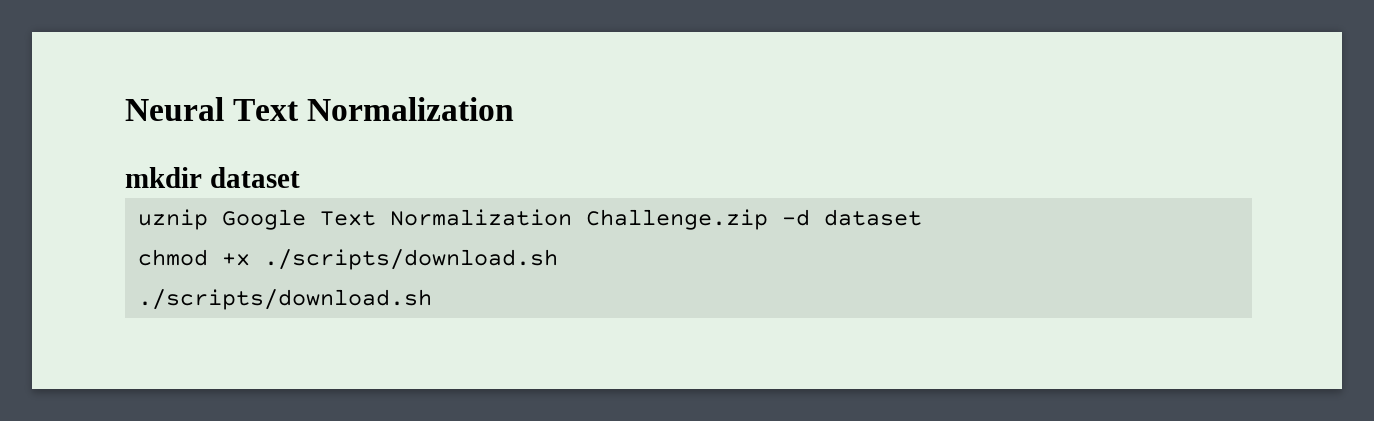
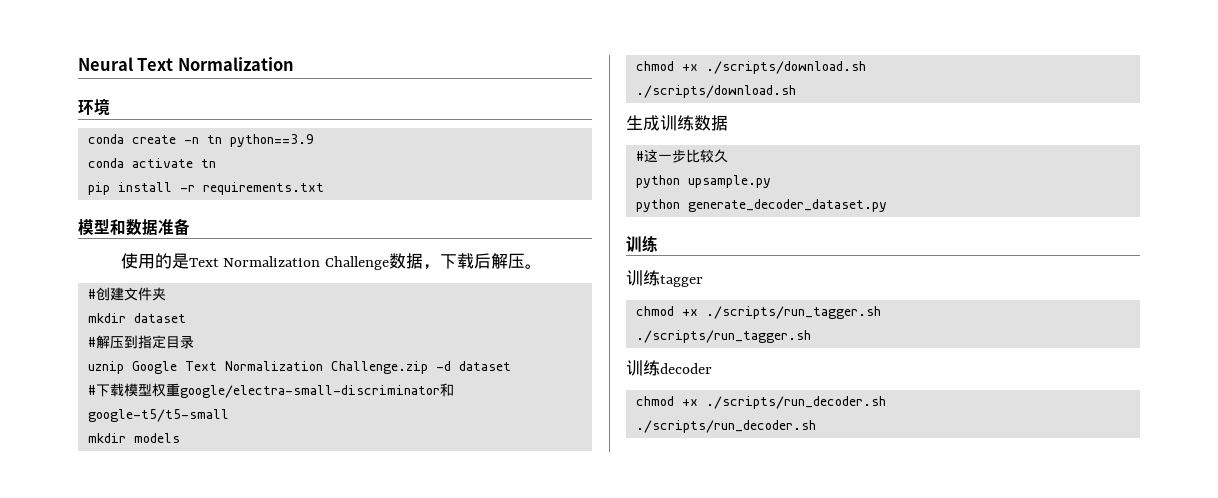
+ 环境
+ conda create -n tn python==3.9
+ conda activate tn
+ pip install -r requirements.txt
+ 模型和数据准备
+ 使用的是Text Normalization Challenge数据，下载后解压。
+ #创建文件夹
  mkdir dataset
+ #解压到指定目录
+ #下载模型权重google/electra-small-discriminator和google-t5/t5-small
+ mkdir models
  chmod +x ./scripts/download.sh
  ./scripts/download.sh
+ 生成训练数据
+ #这一步比较久
+ python upsample.py
+ python generate_decoder_dataset.py
+ 训练
+ 训练tagger
+ chmod +x ./scripts/run_tagger.sh
+ ./scripts/run_tagger.sh
+ 训练decoder
+ chmod +x ./scripts/run_decoder.sh
+ ./scripts/run_decoder.sh

